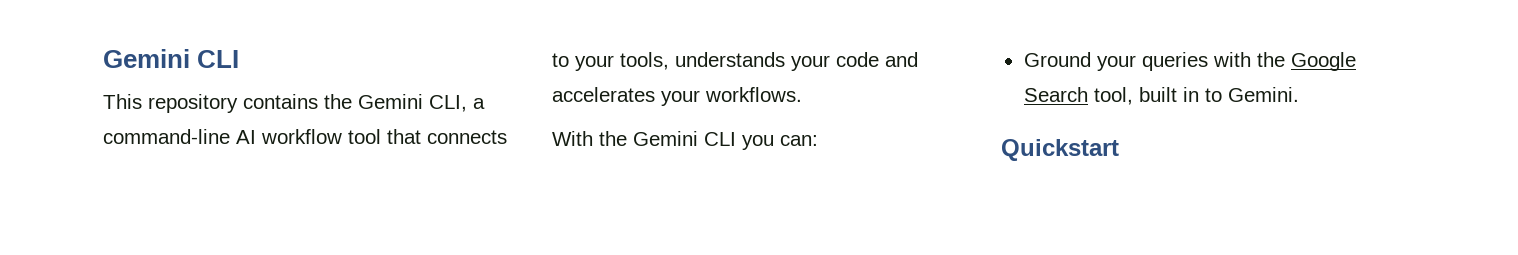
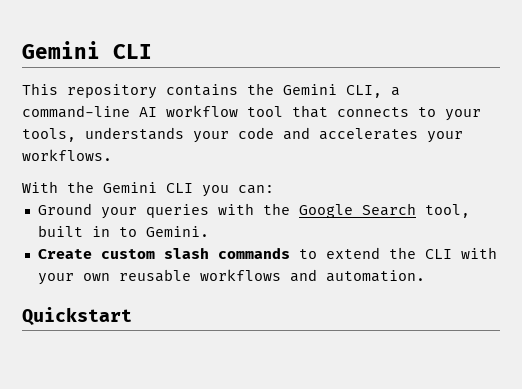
+ Create custom slash commands to extend the CLI with your own reusable workflows and automation.

